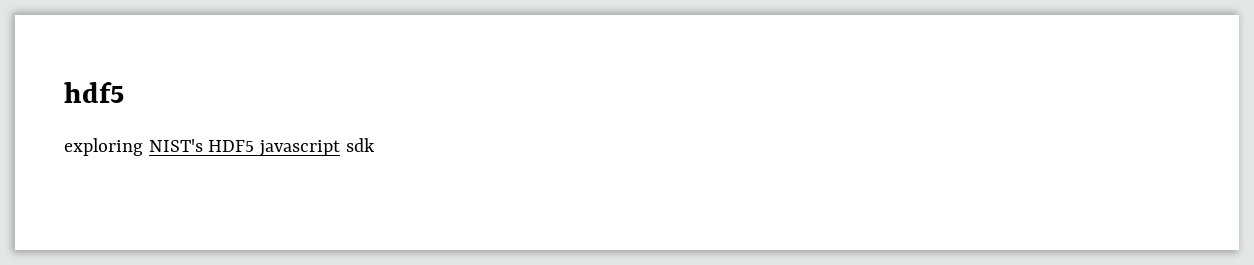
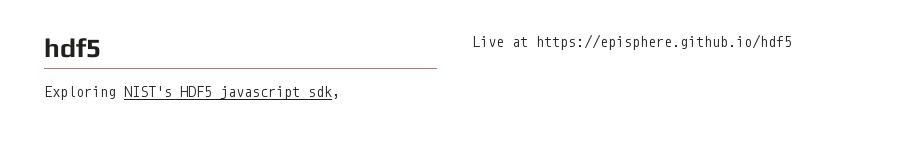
- exploring NIST's HDF5 javascript sdk
+ Exploring NIST's HDF5 javascript sdk,
+ Live at https://episphere.github.io/hdf5

